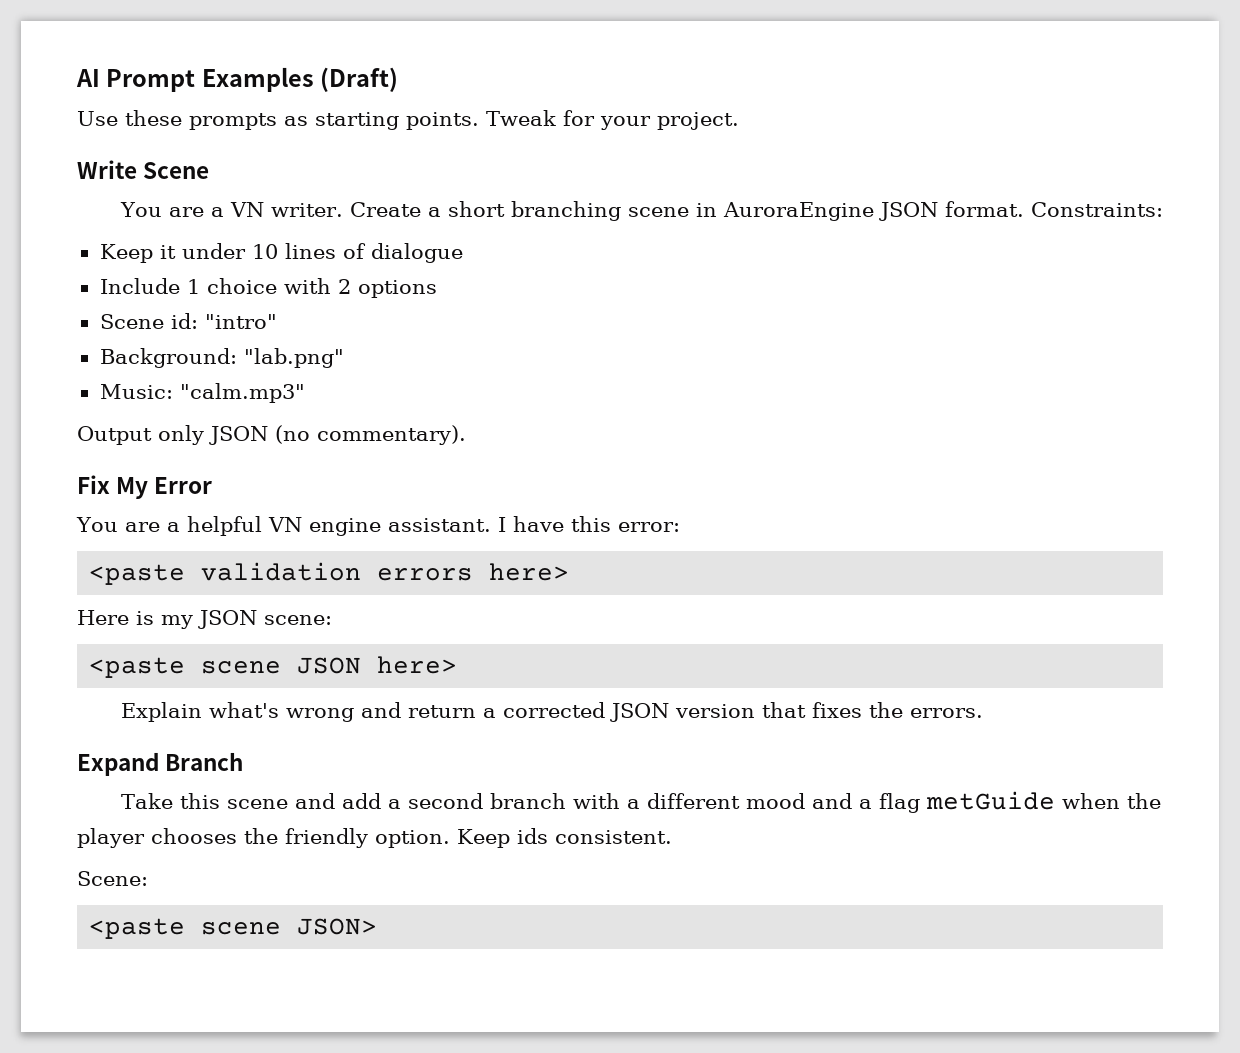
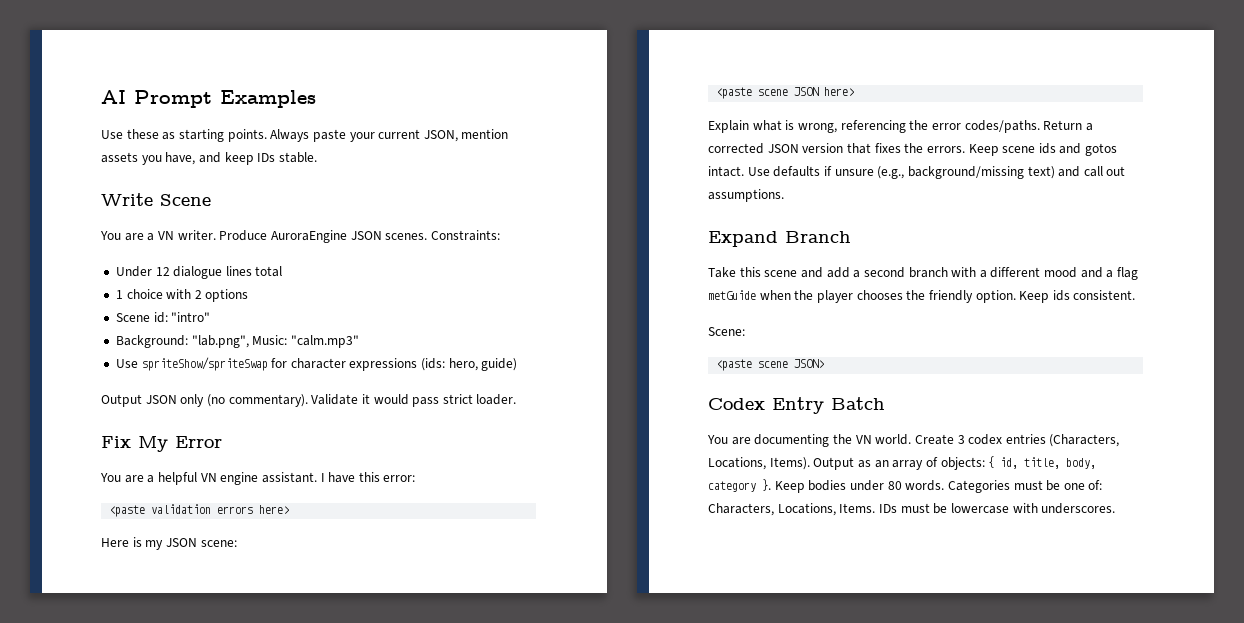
- AI Prompt Examples (Draft)
+ AI Prompt Examples
- Use these prompts as starting points.
+ Use these as starting points.
- Tweak for your project.
+ Always paste your current JSON, mention assets you have, and keep IDs stable.
- Create a short branching scene in AuroraEngine JSON format.
+ Produce AuroraEngine JSON scenes.
- Keep it under 10 lines of dialogue
- Include 1 choice with 2 options
+ Under 12 dialogue lines total
+ 1 choice with 2 options
- Background: "lab.png"
- Music: "calm.mp3"
+ Background: "lab.png", Music: "calm.mp3"
- Output only JSON (no commentary).
+ Use spriteShow/spriteSwap for character expressions (ids: hero, guide)
+ Output JSON only (no commentary). Validate it would pass strict loader.
- Explain what's wrong and return a corrected JSON version that fixes the errors.
+ Explain what is wrong, referencing the error codes/paths. Return a corrected JSON version that fixes the errors. Keep scene ids and gotos intact. Use defaults if unsure (e.g., background/missing text) and call out assumptions.
+ Codex Entry Batch
+ You are documenting the VN world. Create 3 codex entries (Characters, Locations, Items). Output as an array of objects: { id, title, body, category }. Keep bodies under 80 words. Categories must be one of: Characters, Locations, Items. IDs must be lowercase with underscores.

